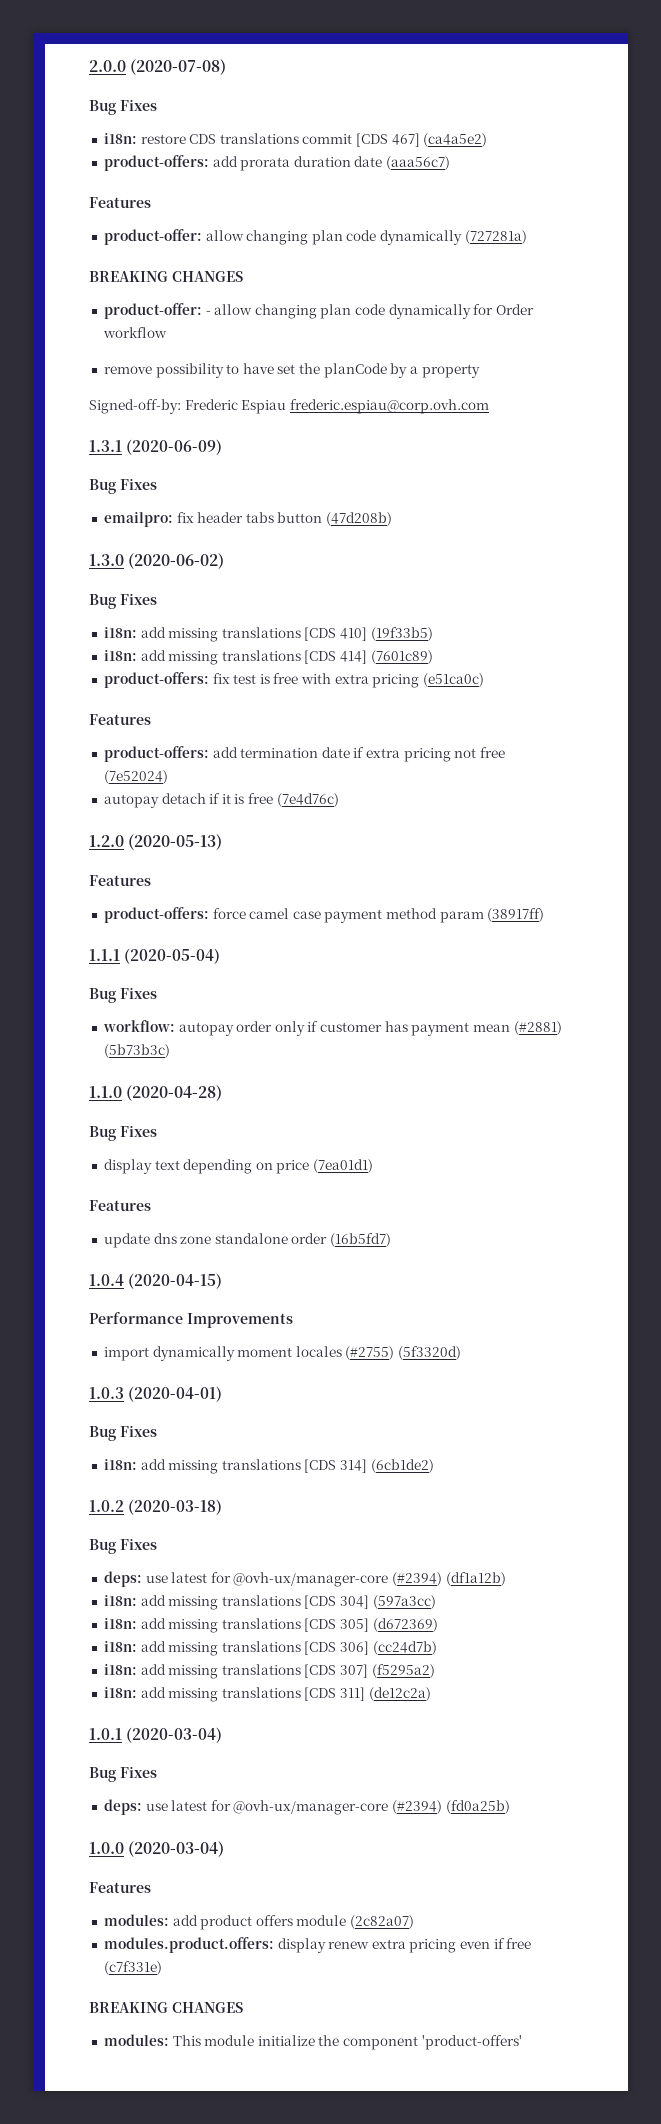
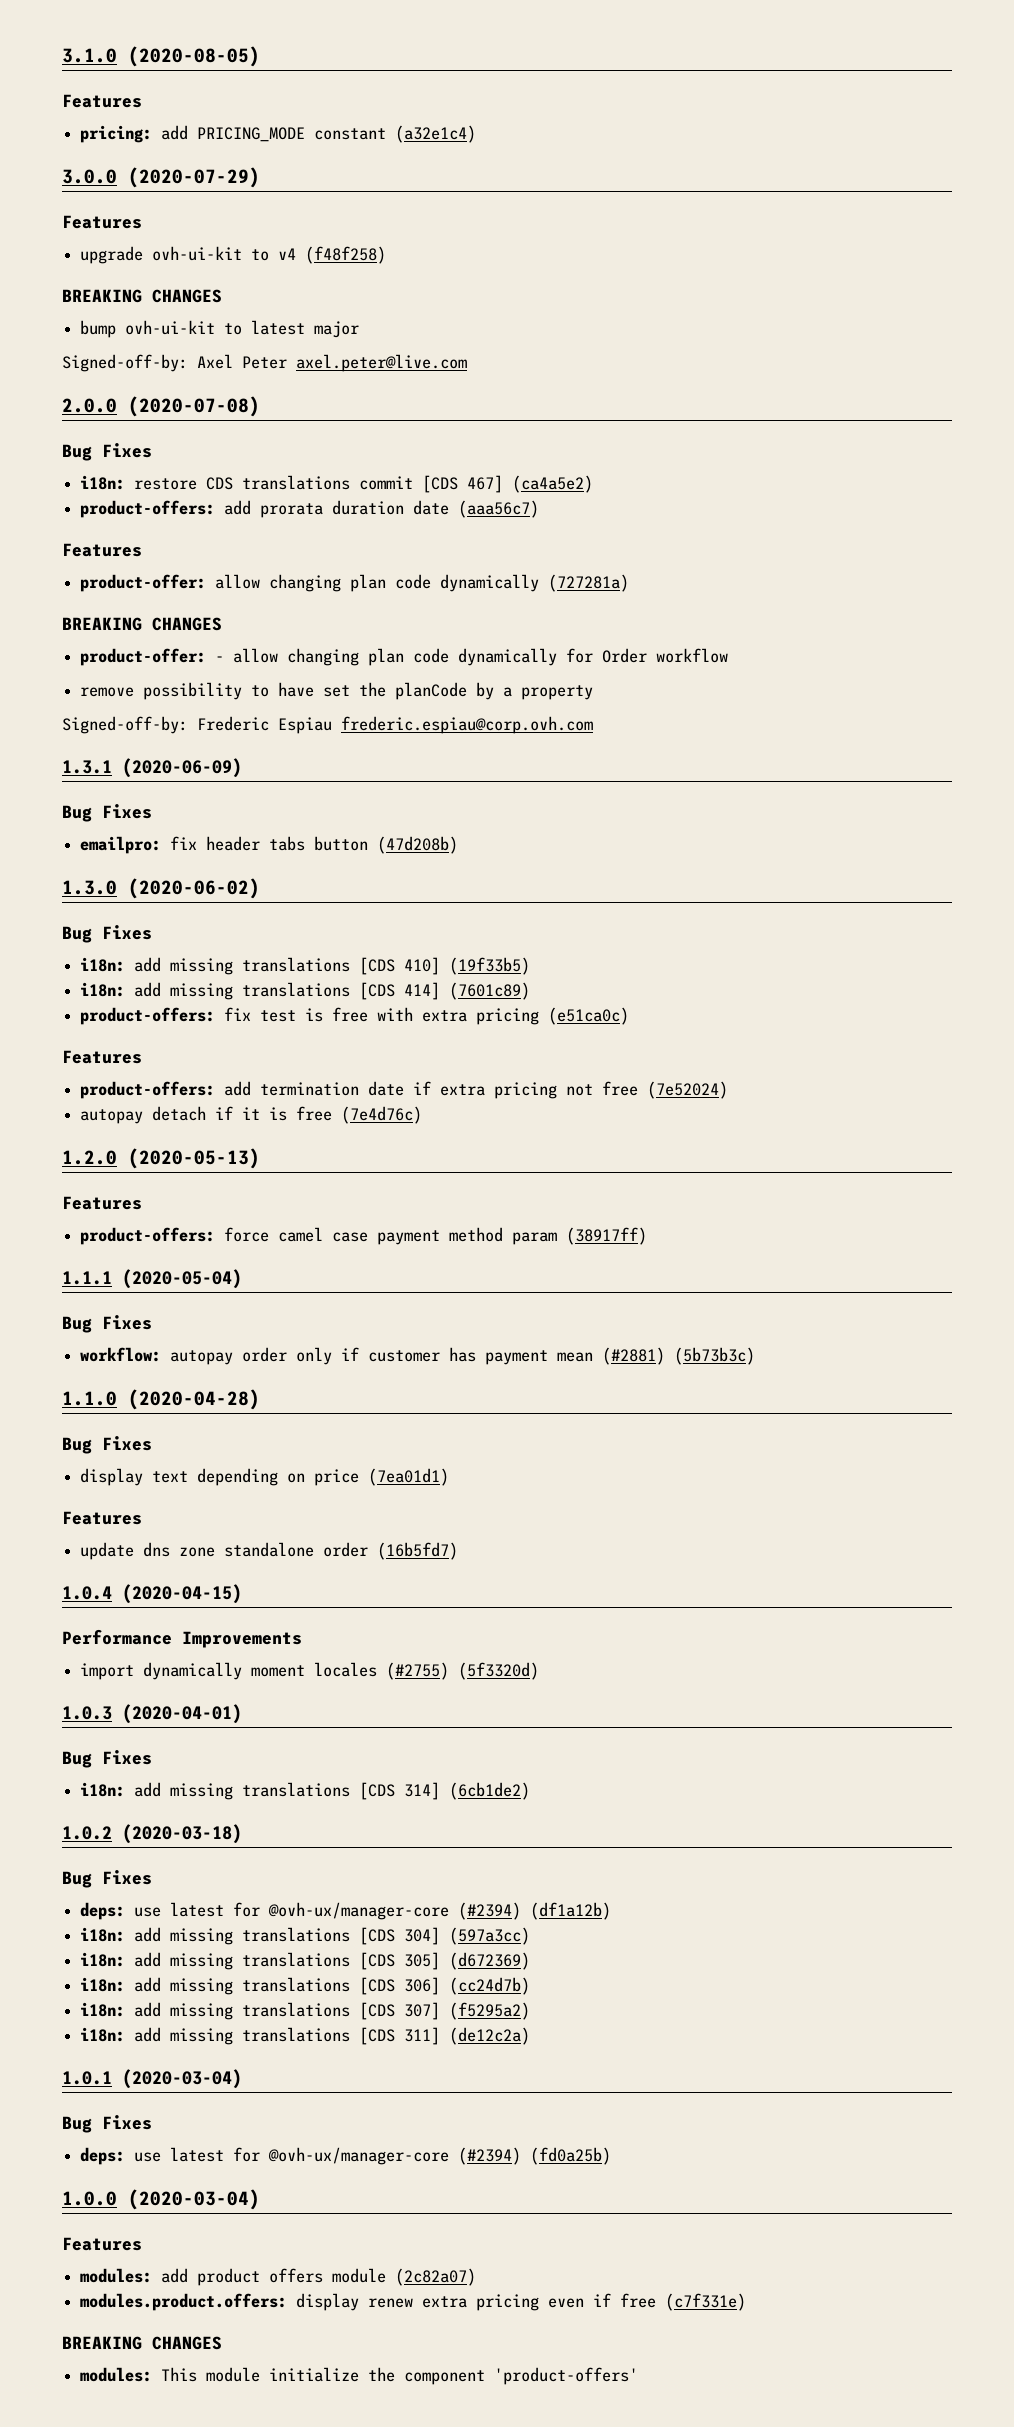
+ 3.1.0 (2020-08-05)
+ Features
+ pricing: add PRICING_MODE constant (a32e1c4)
+ 3.0.0 (2020-07-29)
+ Features
+ upgrade ovh-ui-kit to v4 (f48f258)
+ BREAKING CHANGES
+ bump ovh-ui-kit to latest major
+ Signed-off-by: Axel Peter axel.peter@live.com

